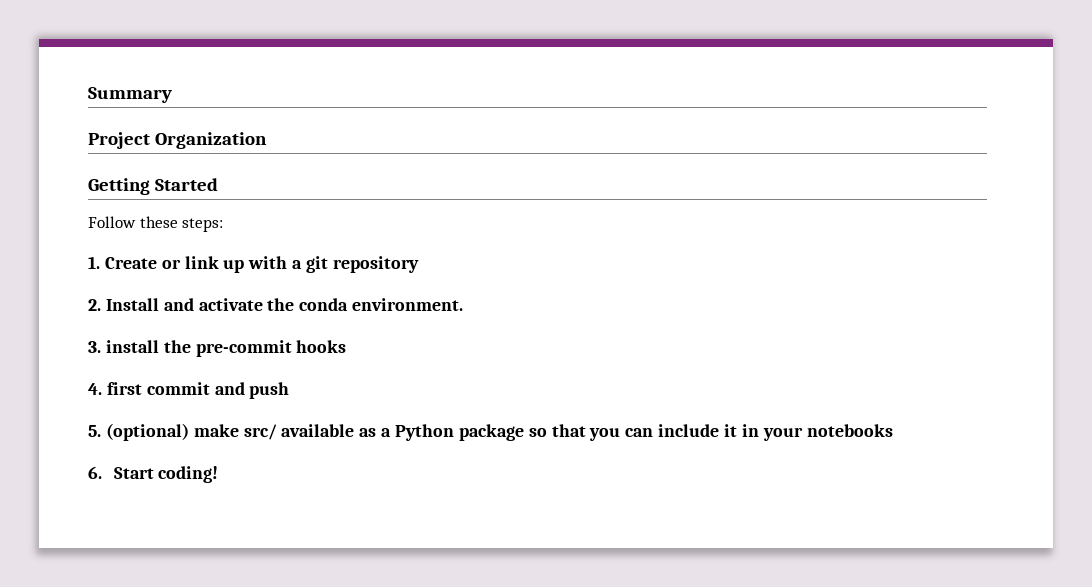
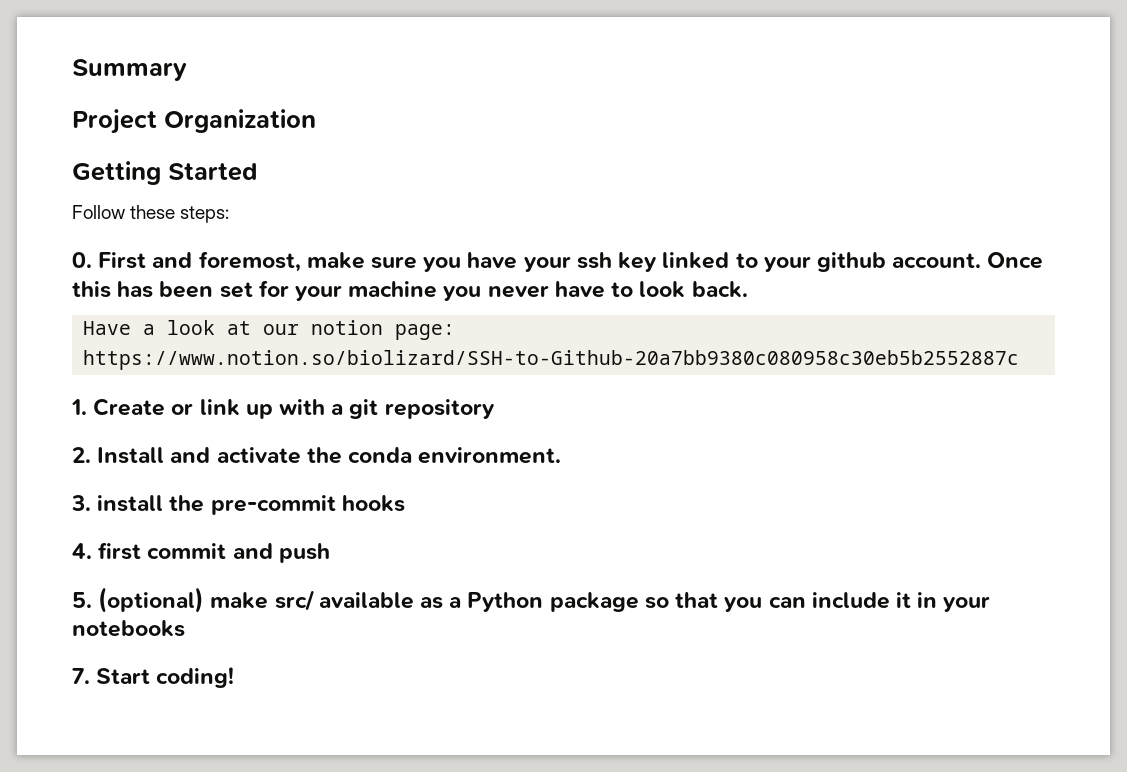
+ 0. First and foremost, make sure you have your ssh key linked to your github account. Once this has been set for your machine you never have to look back.
+ Have a look at our notion page: https://www.notion.so/biolizard/SSH-to-Github-20a7bb9380c080958c30eb5b2552887c
- 6. Start coding!
+ 7. Start coding!

